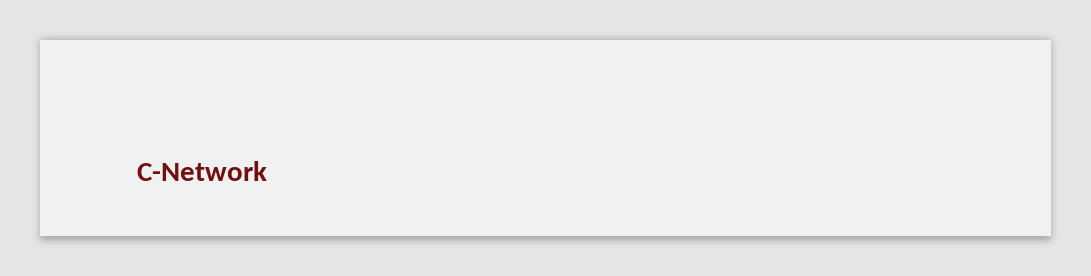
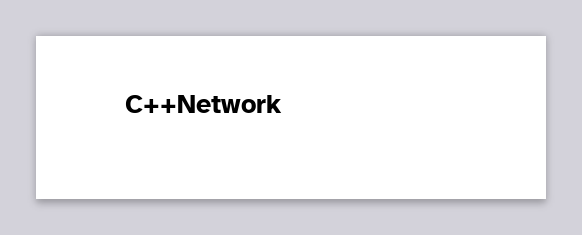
- C-Network
+ C++Network

